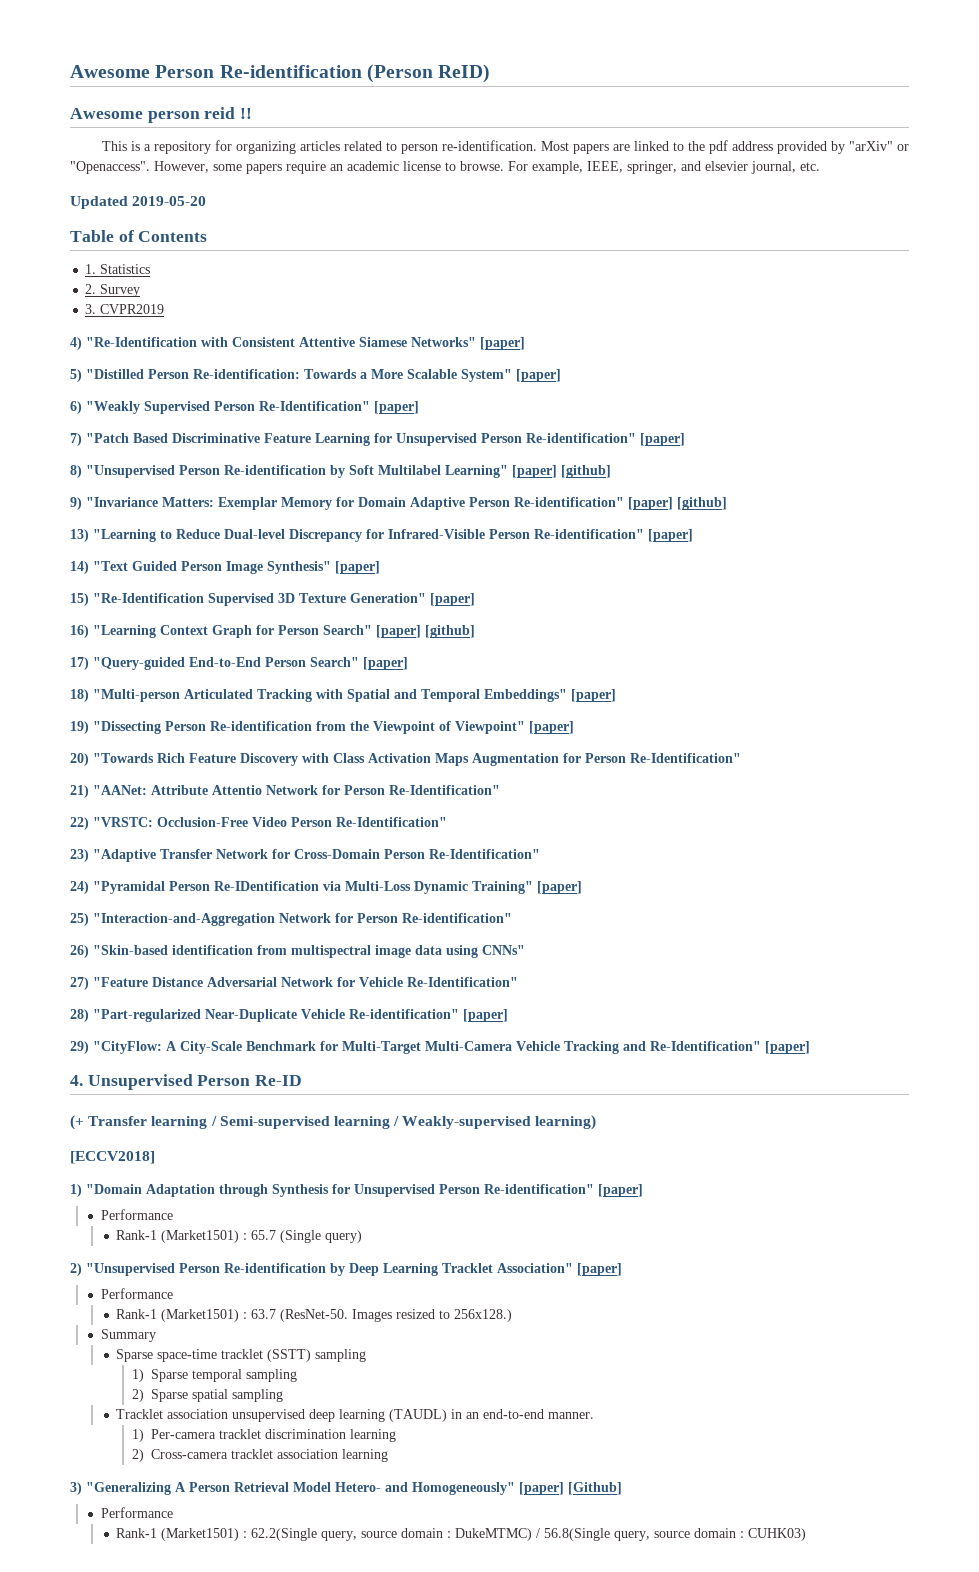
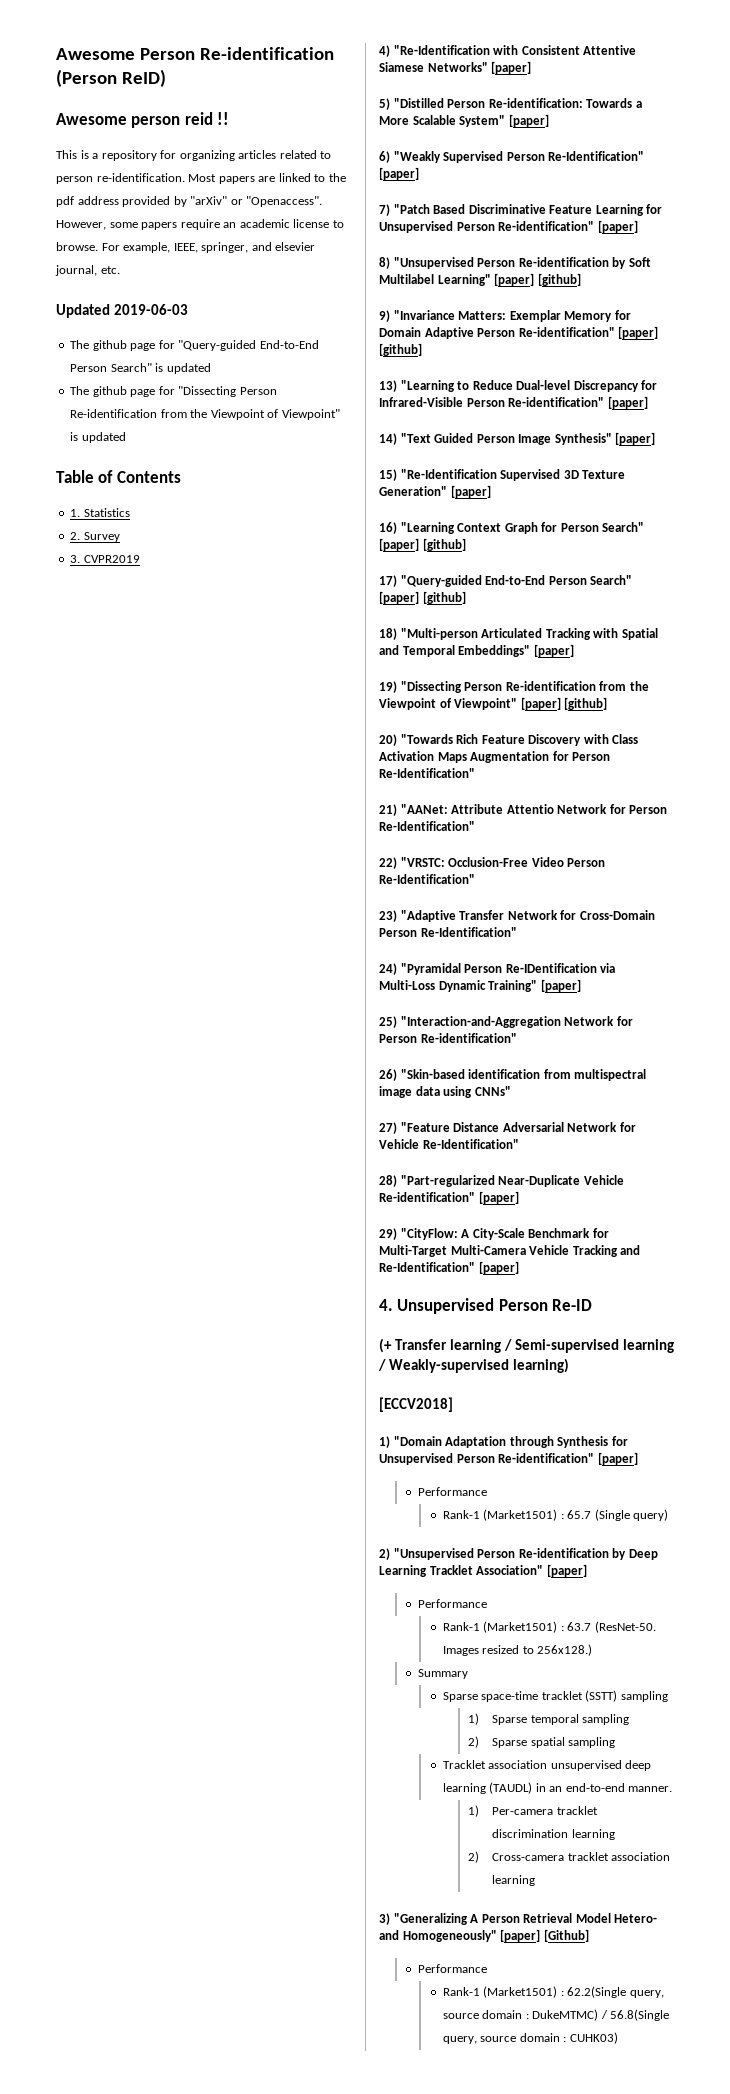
- Updated 2019-05-20
+ Updated 2019-06-03
+ The github page for "Query-guided End-to-End Person Search" is updated
+ The github page for "Dissecting Person Re-identification from the Viewpoint of Viewpoint" is updated
- 17) "Query-guided End-to-End Person Search" [paper]
+ 17) "Query-guided End-to-End Person Search" [paper] [github]
- 19) "Dissecting Person Re-identification from the Viewpoint of Viewpoint" [paper]
+ 19) "Dissecting Person Re-identification from the Viewpoint of Viewpoint" [paper] [github]

